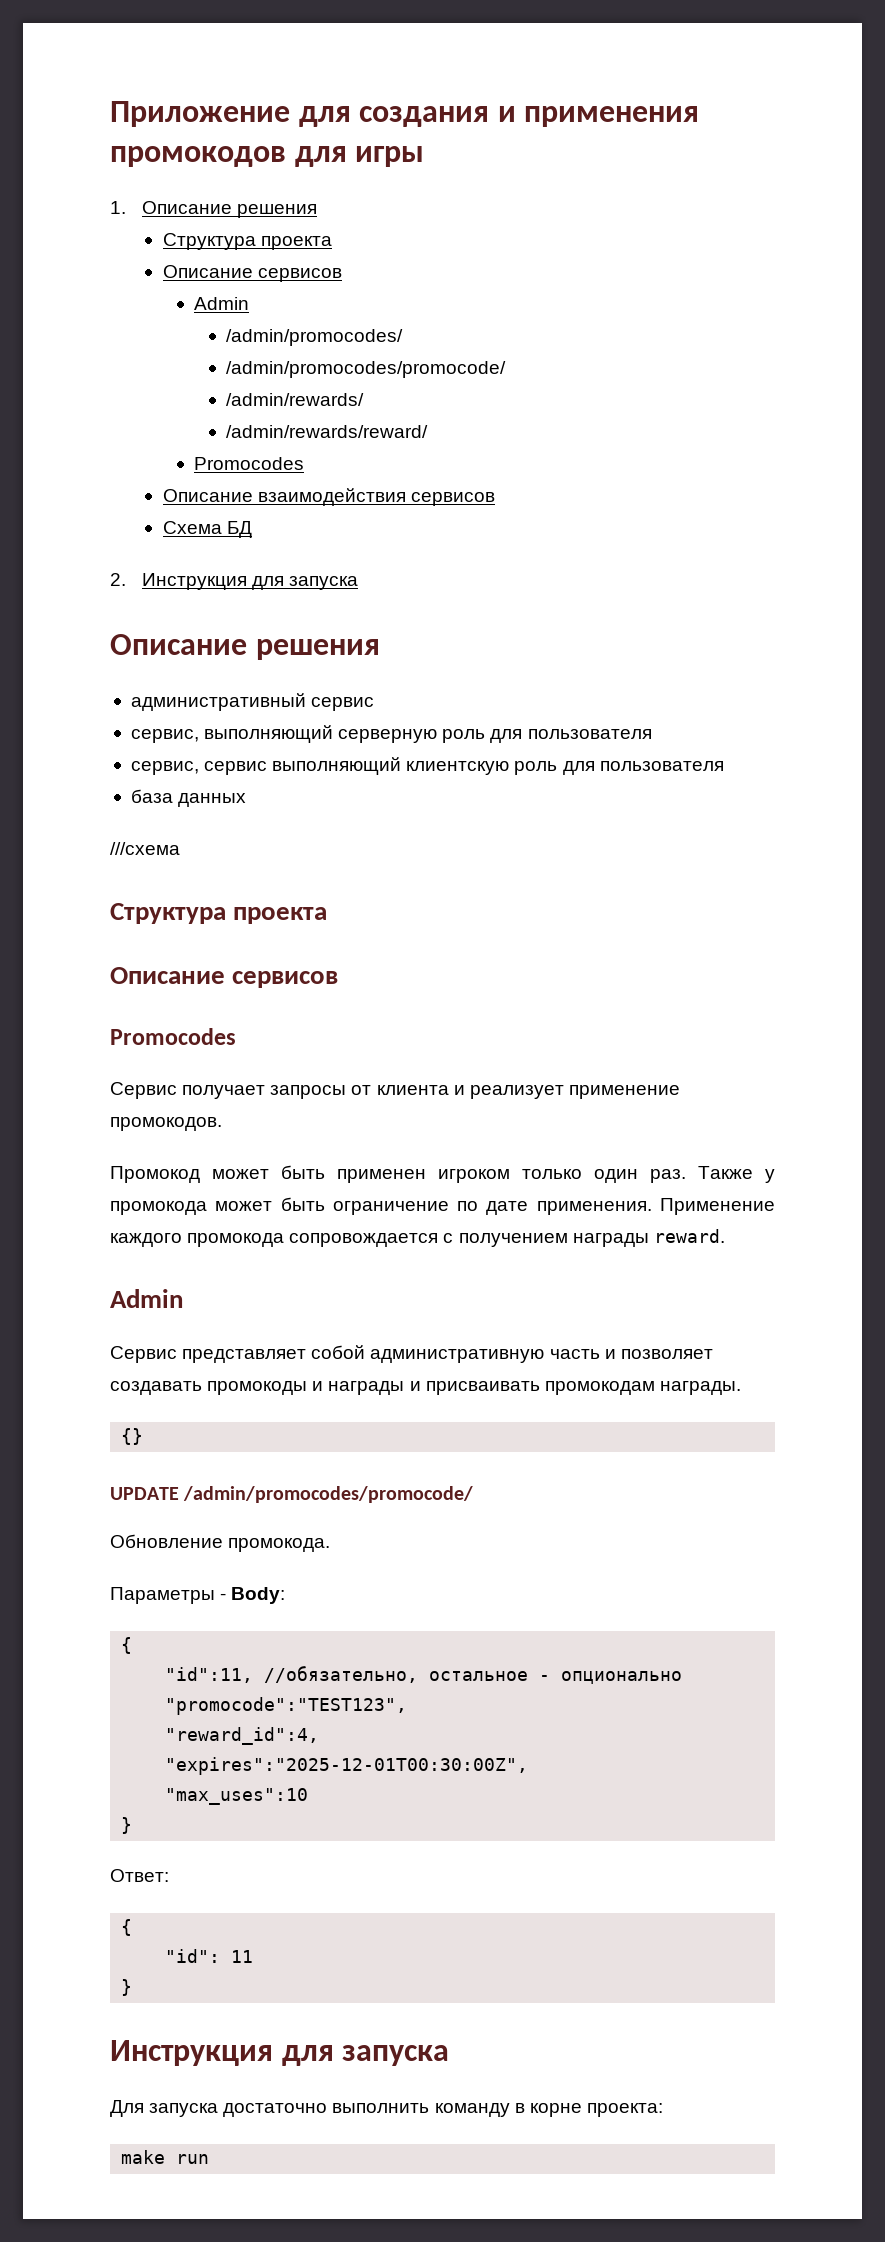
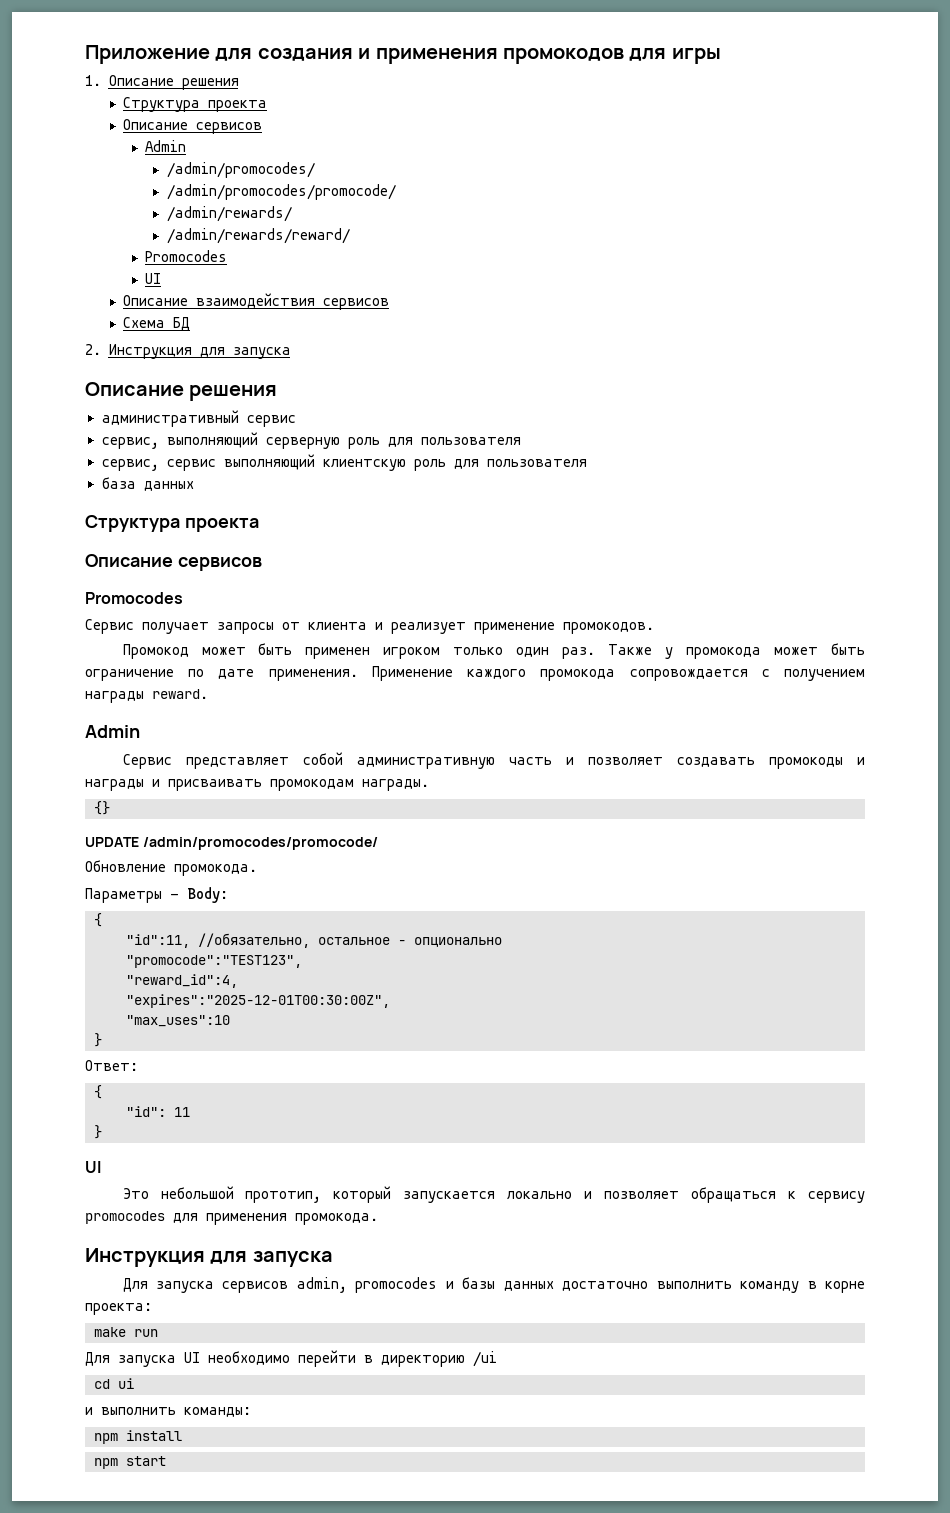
  /admin/rewards/reward/
  Promocodes
+ UI
- ///схема
  "id": 11
  }
+ UI
+ Это небольшой прототип, который запускается локально и позволяет обращаться к сервису promocodes для применения промокода.
- Для запуска достаточно выполнить команду в корне проекта:
+ Для запуска сервисов admin, promocodes и базы данных достаточно выполнить команду в корне проекта:
+ Для запуска UI необходимо перейти в директорию /ui
+ cd ui
+ и выполнить команды:
+ npm install
+ npm start

